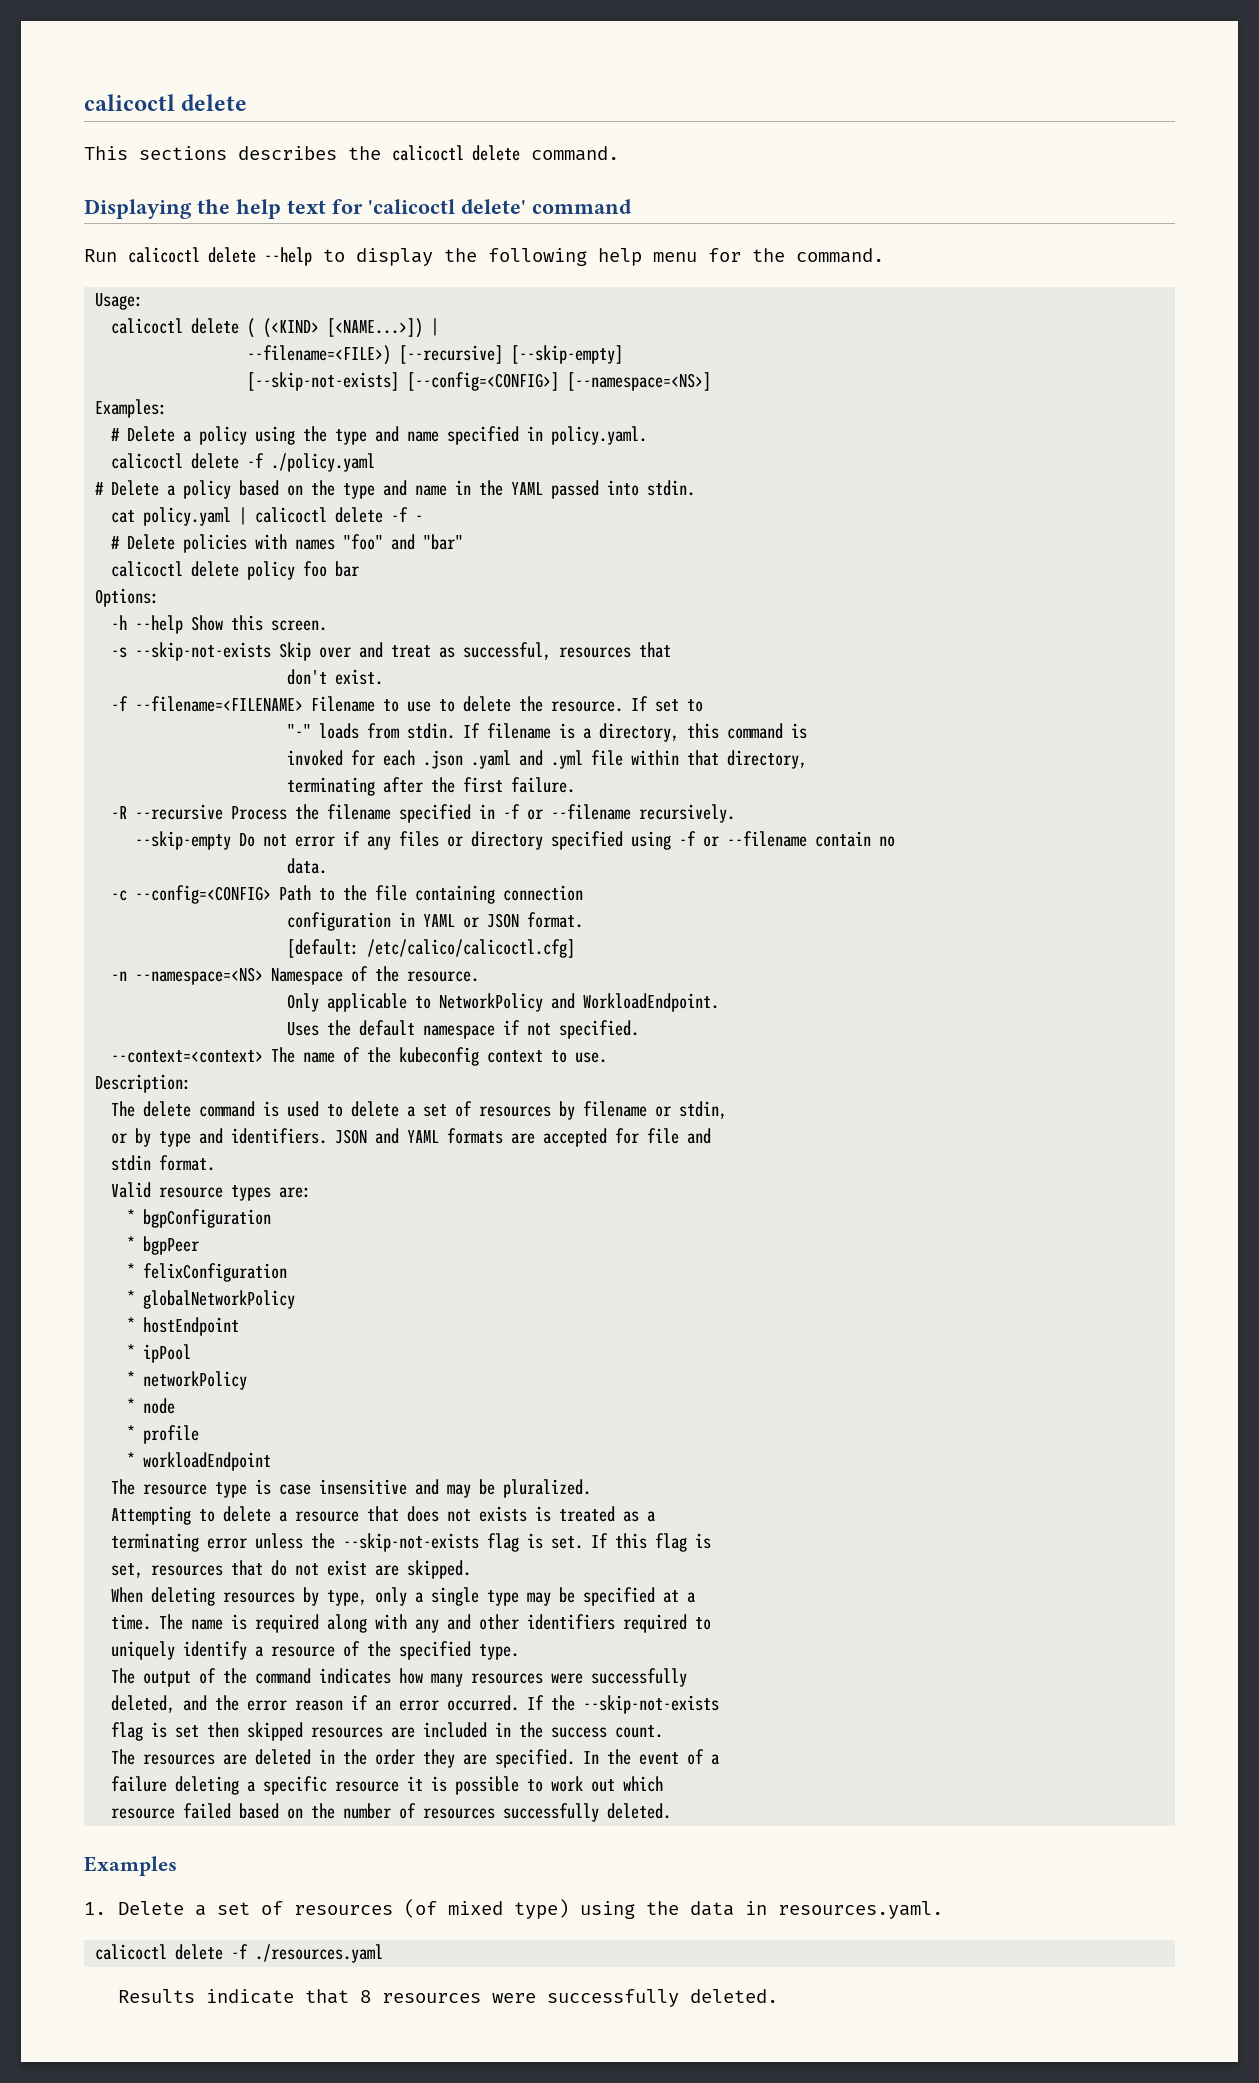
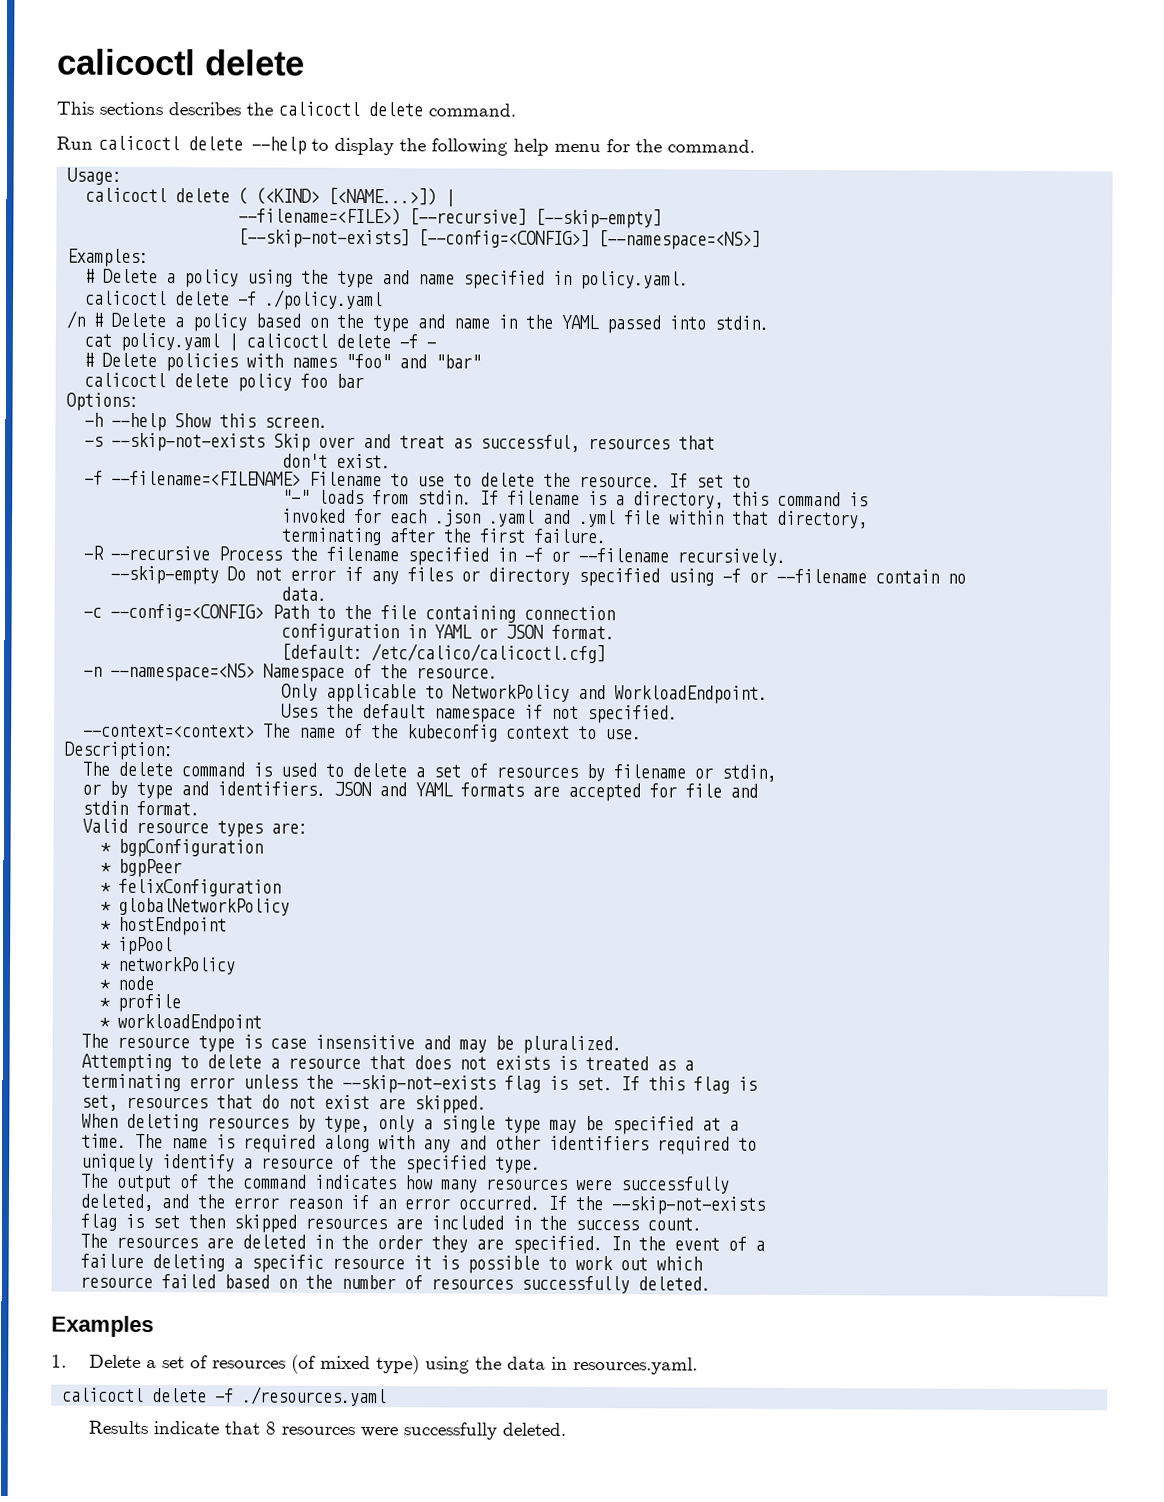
- Displaying the help text for 'calicoctl delete' command
- # Delete a policy based on the type and name in the YAML passed into stdin.
+ /n # Delete a policy based on the type and name in the YAML passed into stdin.

